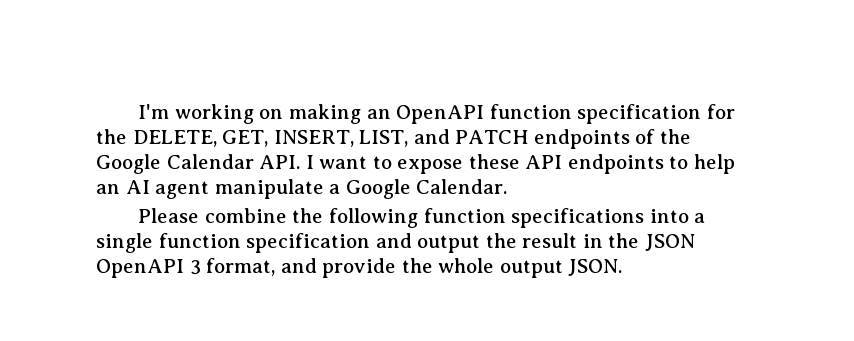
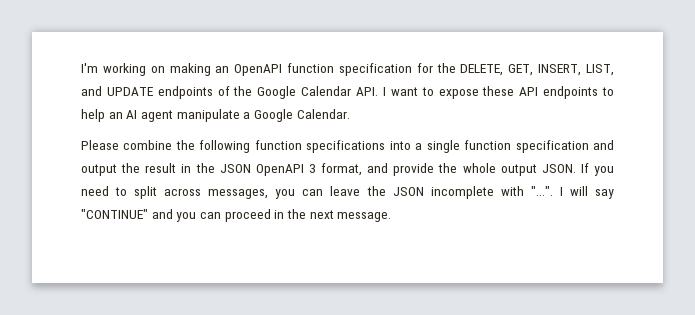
- I'm working on making an OpenAPI function specification for the DELETE, GET, INSERT, LIST, and PATCH endpoints of the Google Calendar API. I want to expose these API endpoints to help an AI agent manipulate a Google Calendar.
+ I'm working on making an OpenAPI function specification for the DELETE, GET, INSERT, LIST, and UPDATE endpoints of the Google Calendar API. I want to expose these API endpoints to help an AI agent manipulate a Google Calendar.
+ If you need to split across messages, you can leave the JSON incomplete with "...". I will say "CONTINUE" and you can proceed in the next message.

